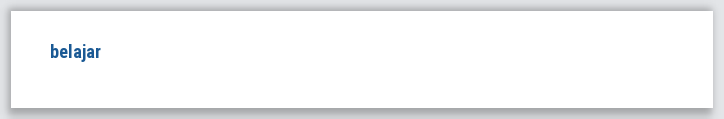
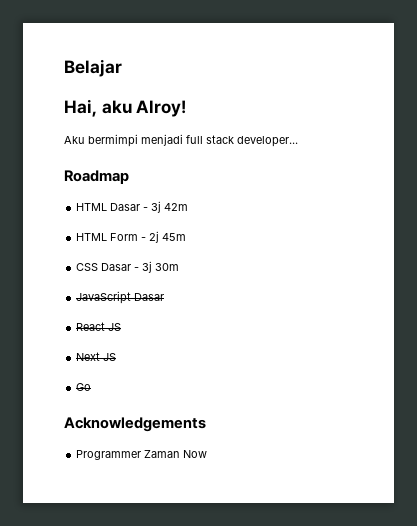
- belajar
+ Belajar
+ Hai, aku Alroy!
+ Aku bermimpi menjadi full stack developer...
+ Roadmap
+ HTML Dasar - 3j 42m
+ HTML Form - 2j 45m
+ CSS Dasar - 3j 30m
+ JavaScript Dasar
+ React JS
+ Next JS
+ Go
+ Acknowledgements
+ Programmer Zaman Now

